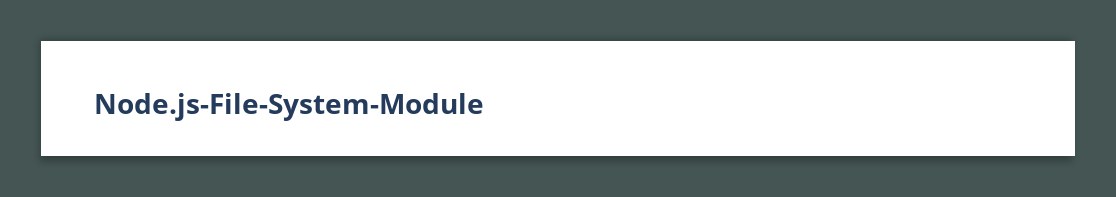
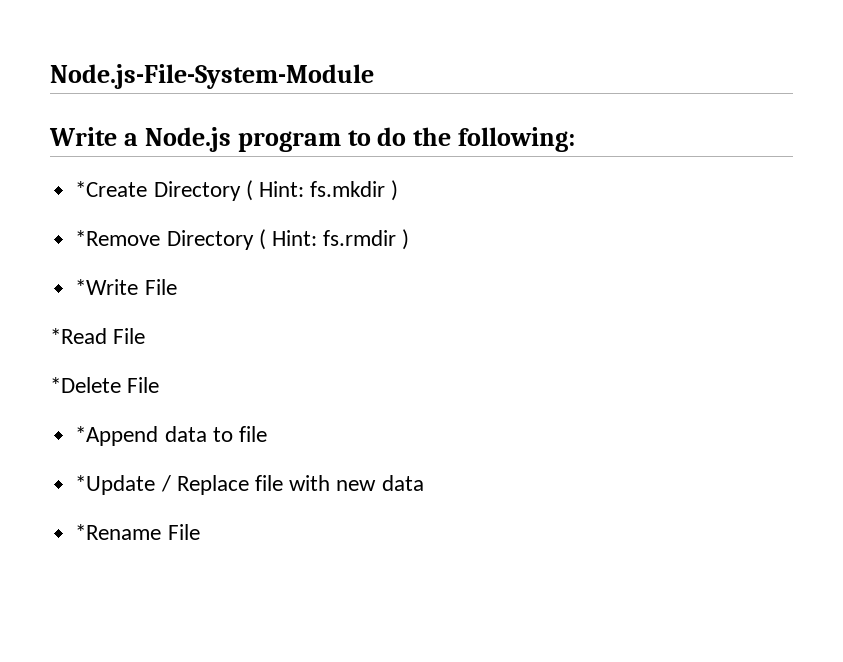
+ Write a Node.js program to do the following:
+ *Create Directory ( Hint: fs.mkdir )
+ *Remove Directory ( Hint: fs.rmdir )
+ *Write File
+ *Read File
+ *Delete File
+ *Append data to file
+ *Update / Replace file with new data
+ *Rename File

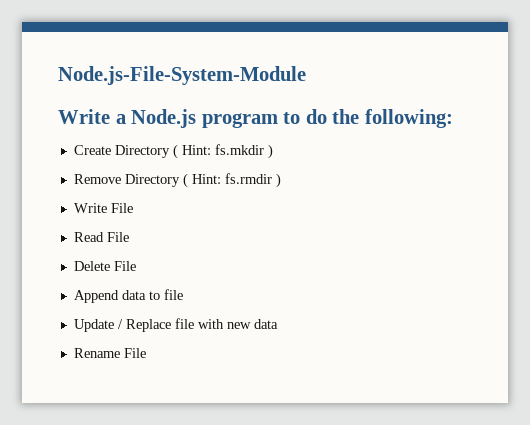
- *Create Directory ( Hint: fs.mkdir )
+ Create Directory ( Hint: fs.mkdir )
- *Remove Directory ( Hint: fs.rmdir )
+ Remove Directory ( Hint: fs.rmdir )
- *Write File
- *Read File
- *Delete File
- *Append data to file
+ Write File
+ Read File
+ Delete File
+ Append data to file
- *Update / Replace file with new data
+ Update / Replace file with new data
- *Rename File
+ Rename File

